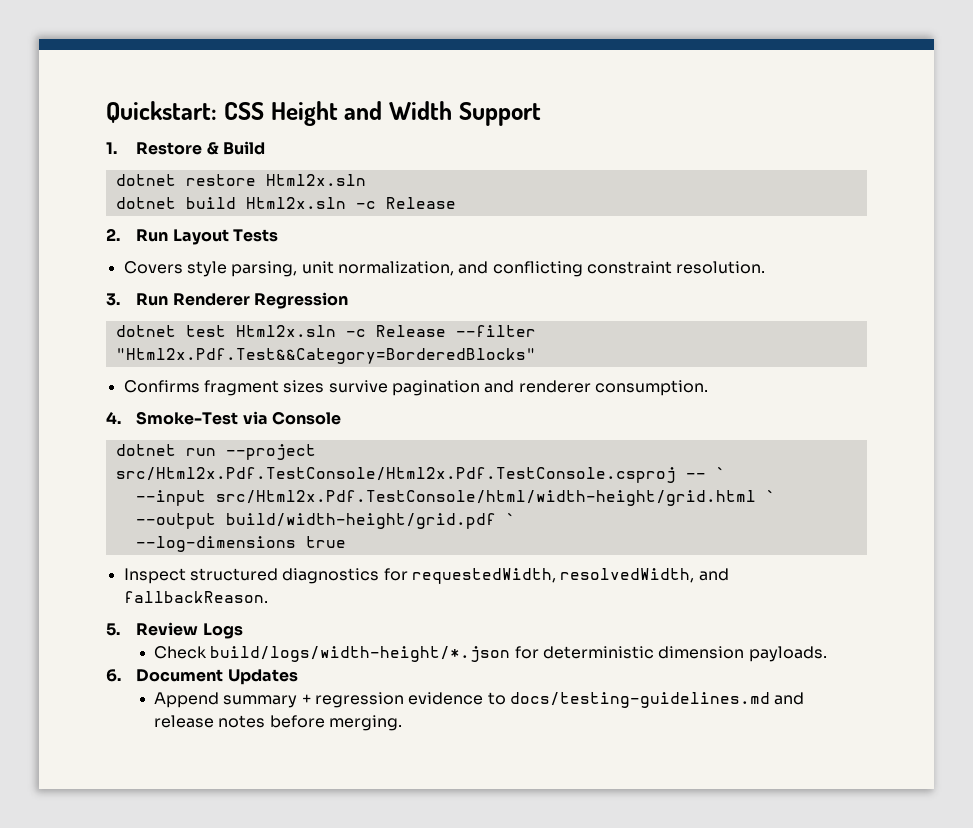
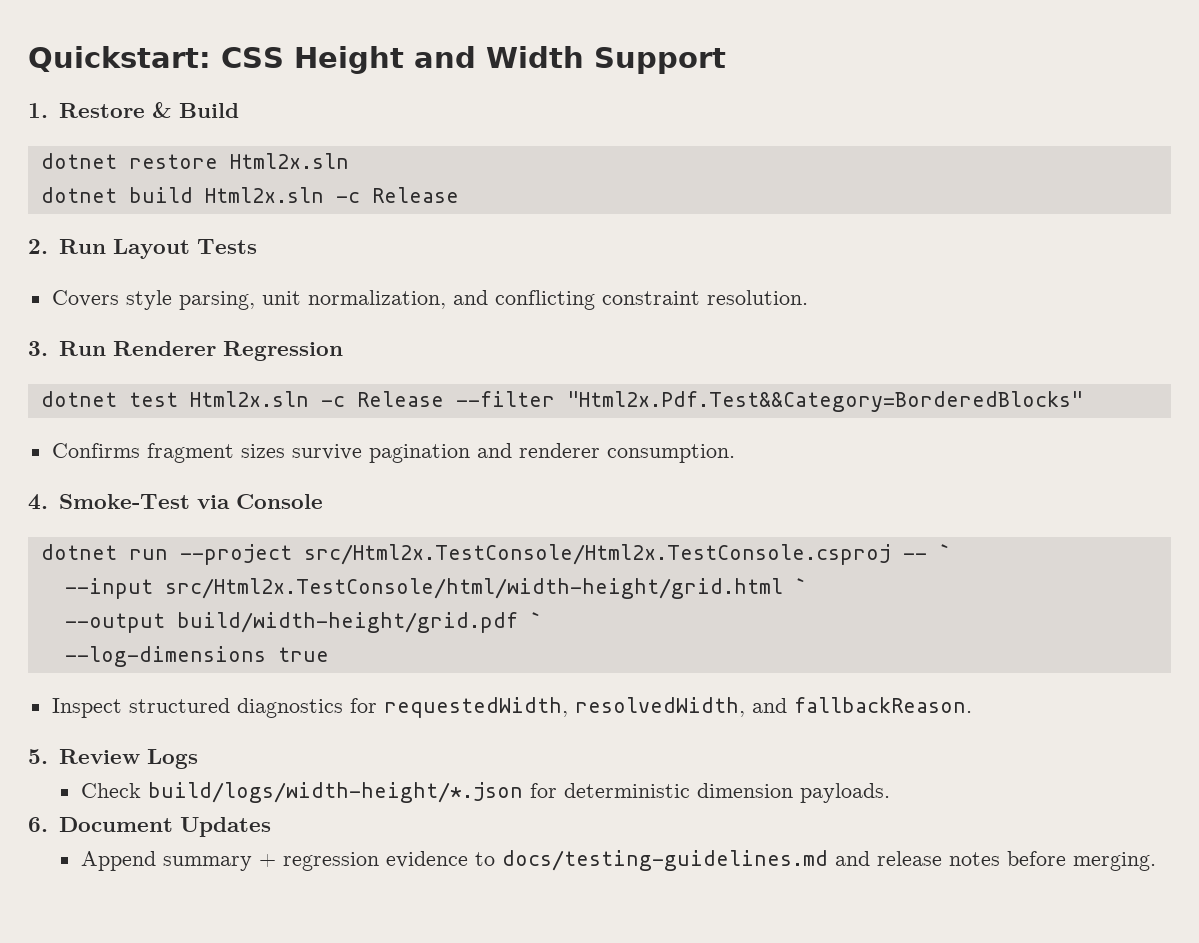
- dotnet run --project src/Html2x.Pdf.TestConsole/Html2x.Pdf.TestConsole.csproj -- `
+ dotnet run --project src/Html2x.TestConsole/Html2x.TestConsole.csproj -- `
- --input src/Html2x.Pdf.TestConsole/html/width-height/grid.html `
+ --input src/Html2x.TestConsole/html/width-height/grid.html `

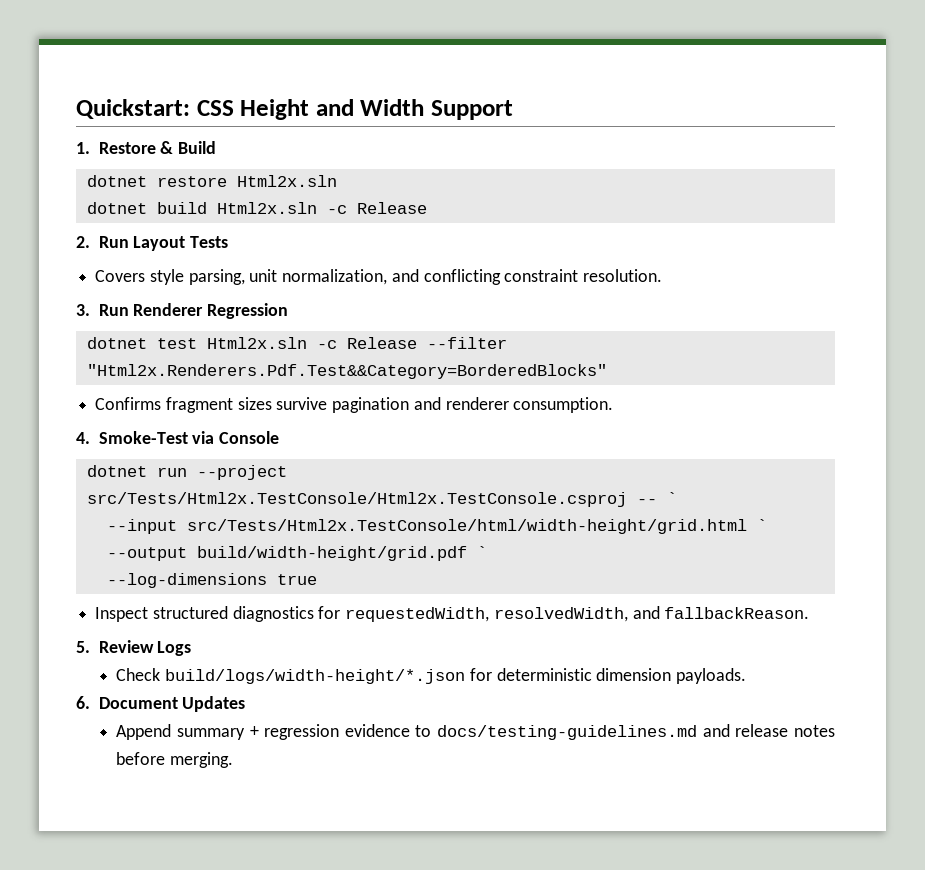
- dotnet test Html2x.sln -c Release --filter "Html2x.Pdf.Test&&Category=BorderedBlocks"
+ dotnet test Html2x.sln -c Release --filter "Html2x.Renderers.Pdf.Test&&Category=BorderedBlocks"
- dotnet run --project src/Html2x.TestConsole/Html2x.TestConsole.csproj -- `
+ dotnet run --project src/Tests/Html2x.TestConsole/Html2x.TestConsole.csproj -- `
- --input src/Html2x.TestConsole/html/width-height/grid.html `
+ --input src/Tests/Html2x.TestConsole/html/width-height/grid.html `

